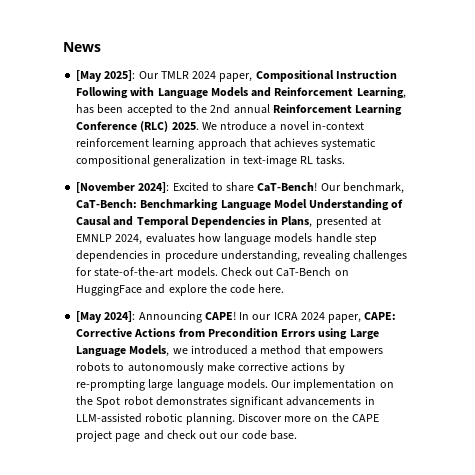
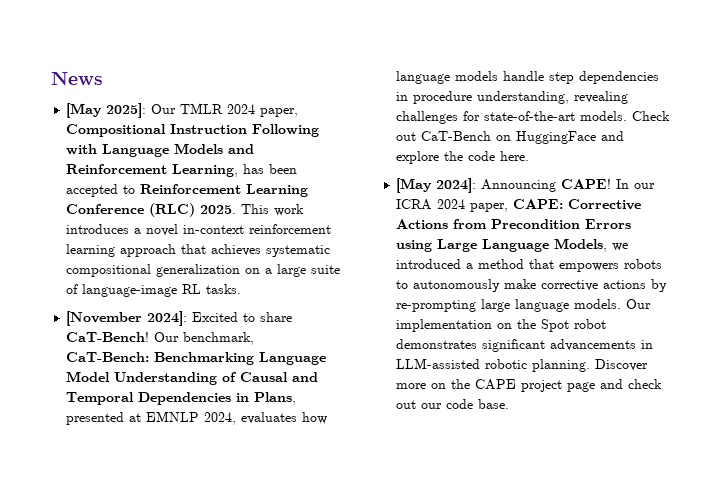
- [May 2025]: Our TMLR 2024 paper, Compositional Instruction Following with Language Models and Reinforcement Learning, has been accepted to the 2nd annual Reinforcement Learning Conference (RLC) 2025.
+ [May 2025]: Our TMLR 2024 paper, Compositional Instruction Following with Language Models and Reinforcement Learning, has been accepted to Reinforcement Learning Conference (RLC) 2025.
- We ntroduce a novel in-context reinforcement learning approach that achieves systematic compositional generalization in text-image RL tasks.
+ This work introduces a novel in-context reinforcement learning approach that achieves systematic compositional generalization on a large suite of language-image RL tasks.

